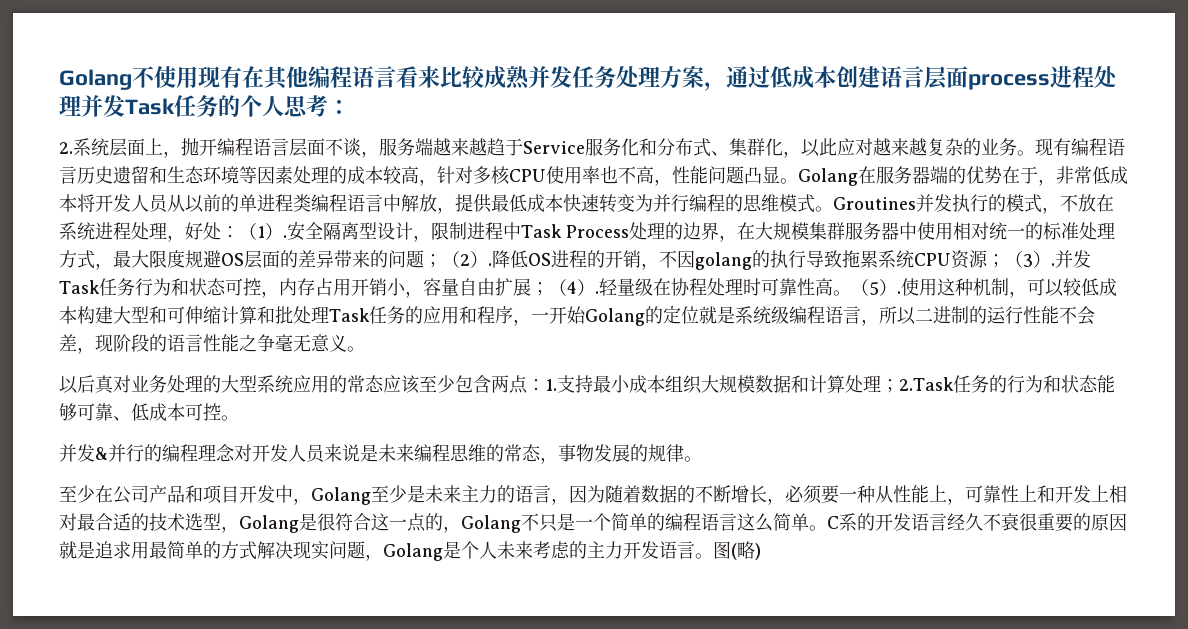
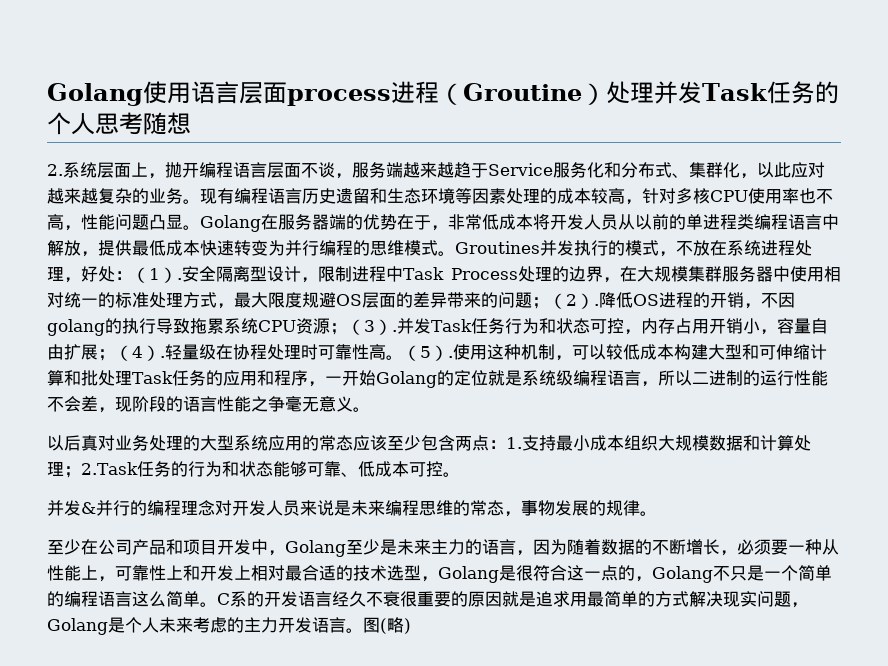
- Golang不使用现有在其他编程语言看来比较成熟并发任务处理方案，通过低成本创建语言层面process进程处理并发Task任务的个人思考：
+ Golang使用语言层面process进程（Groutine）处理并发Task任务的个人思考随想

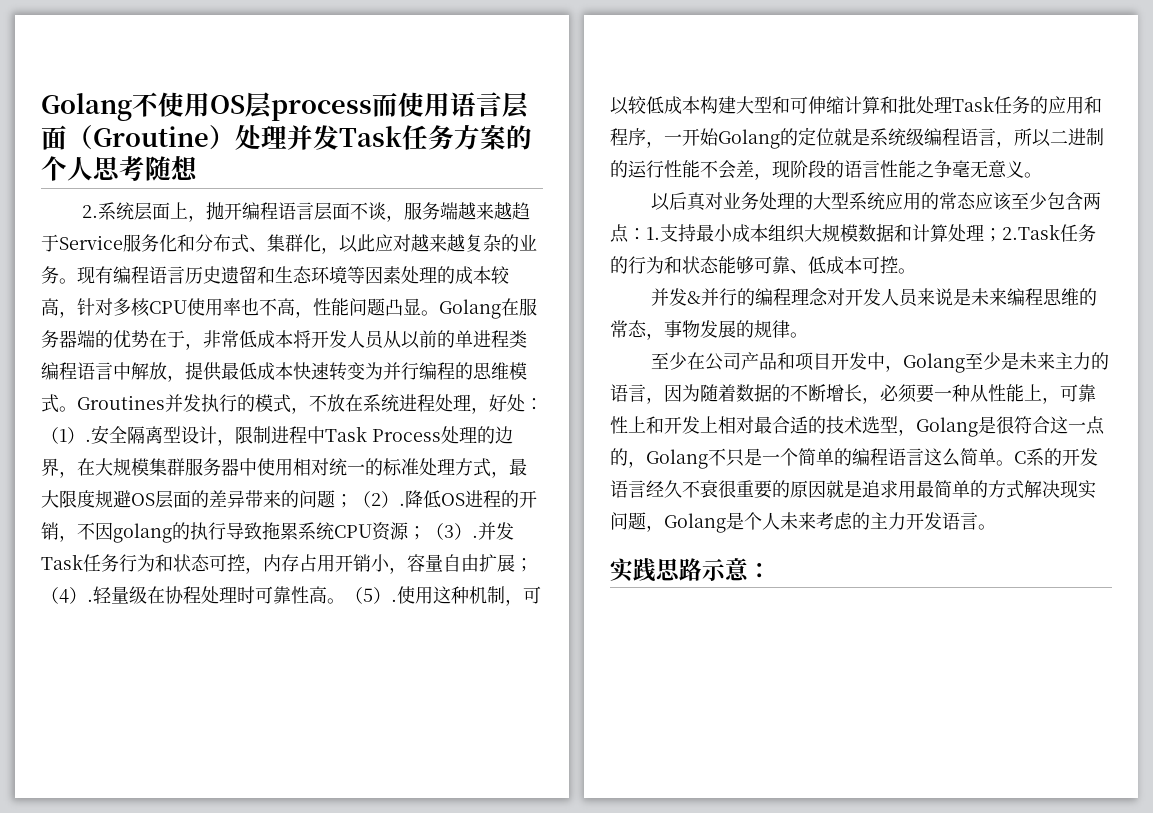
- Golang使用语言层面process进程（Groutine）处理并发Task任务的个人思考随想
+ Golang不使用OS层process而使用语言层面（Groutine）处理并发Task任务方案的个人思考随想
- C系的开发语言经久不衰很重要的原因就是追求用最简单的方式解决现实问题，Golang是个人未来考虑的主力开发语言。图(略)
+ C系的开发语言经久不衰很重要的原因就是追求用最简单的方式解决现实问题，Golang是个人未来考虑的主力开发语言。
+ 实践思路示意：

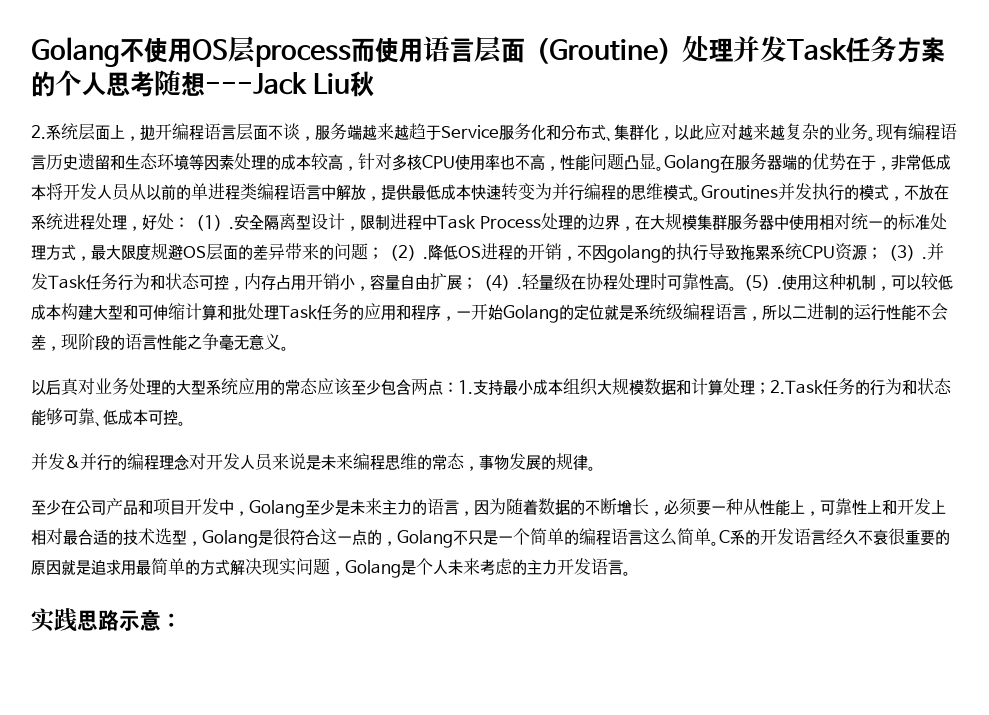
- Golang不使用OS层process而使用语言层面（Groutine）处理并发Task任务方案的个人思考随想
+ Golang不使用OS层process而使用语言层面（Groutine）处理并发Task任务方案的个人思考随想---Jack Liu秋

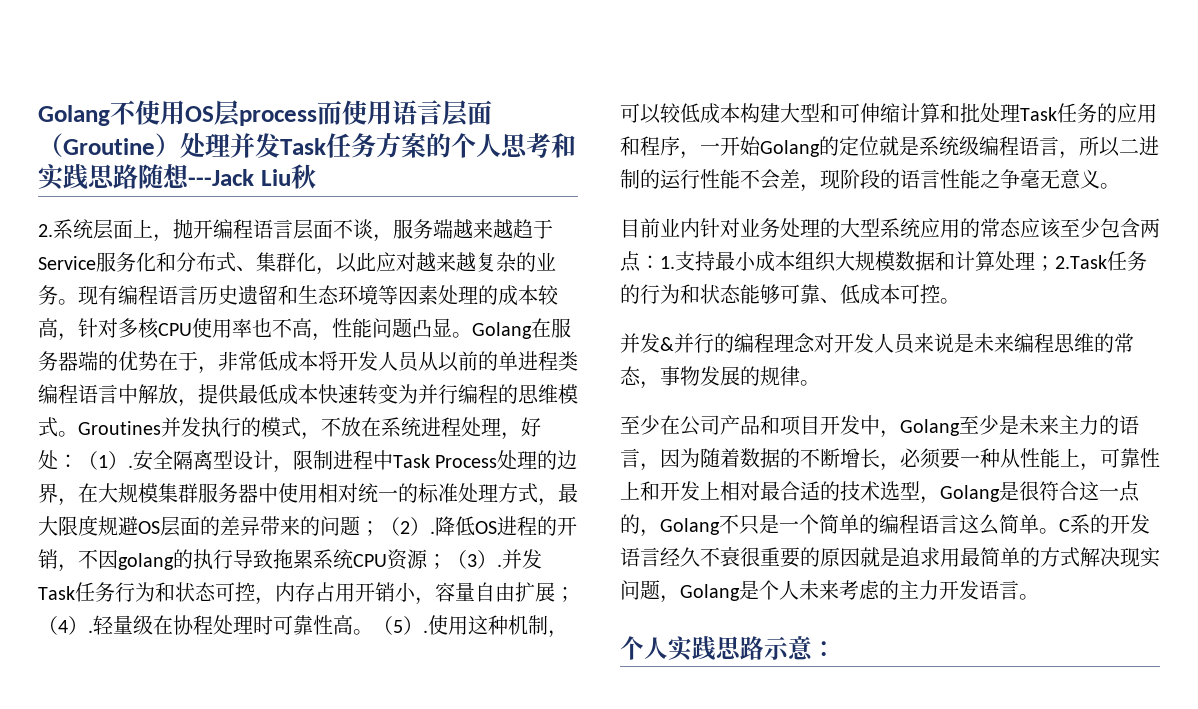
- Golang不使用OS层process而使用语言层面（Groutine）处理并发Task任务方案的个人思考随想---Jack Liu秋
+ Golang不使用OS层process而使用语言层面（Groutine）处理并发Task任务方案的个人思考和实践思路随想---Jack Liu秋
- 以后真对业务处理的大型系统应用的常态应该至少包含两点：1.支持最小成本组织大规模数据和计算处理；2.Task任务的行为和状态能够可靠、低成本可控。
+ 目前业内针对业务处理的大型系统应用的常态应该至少包含两点：1.支持最小成本组织大规模数据和计算处理；2.Task任务的行为和状态能够可靠、低成本可控。
- 实践思路示意：
+ 个人实践思路示意：

